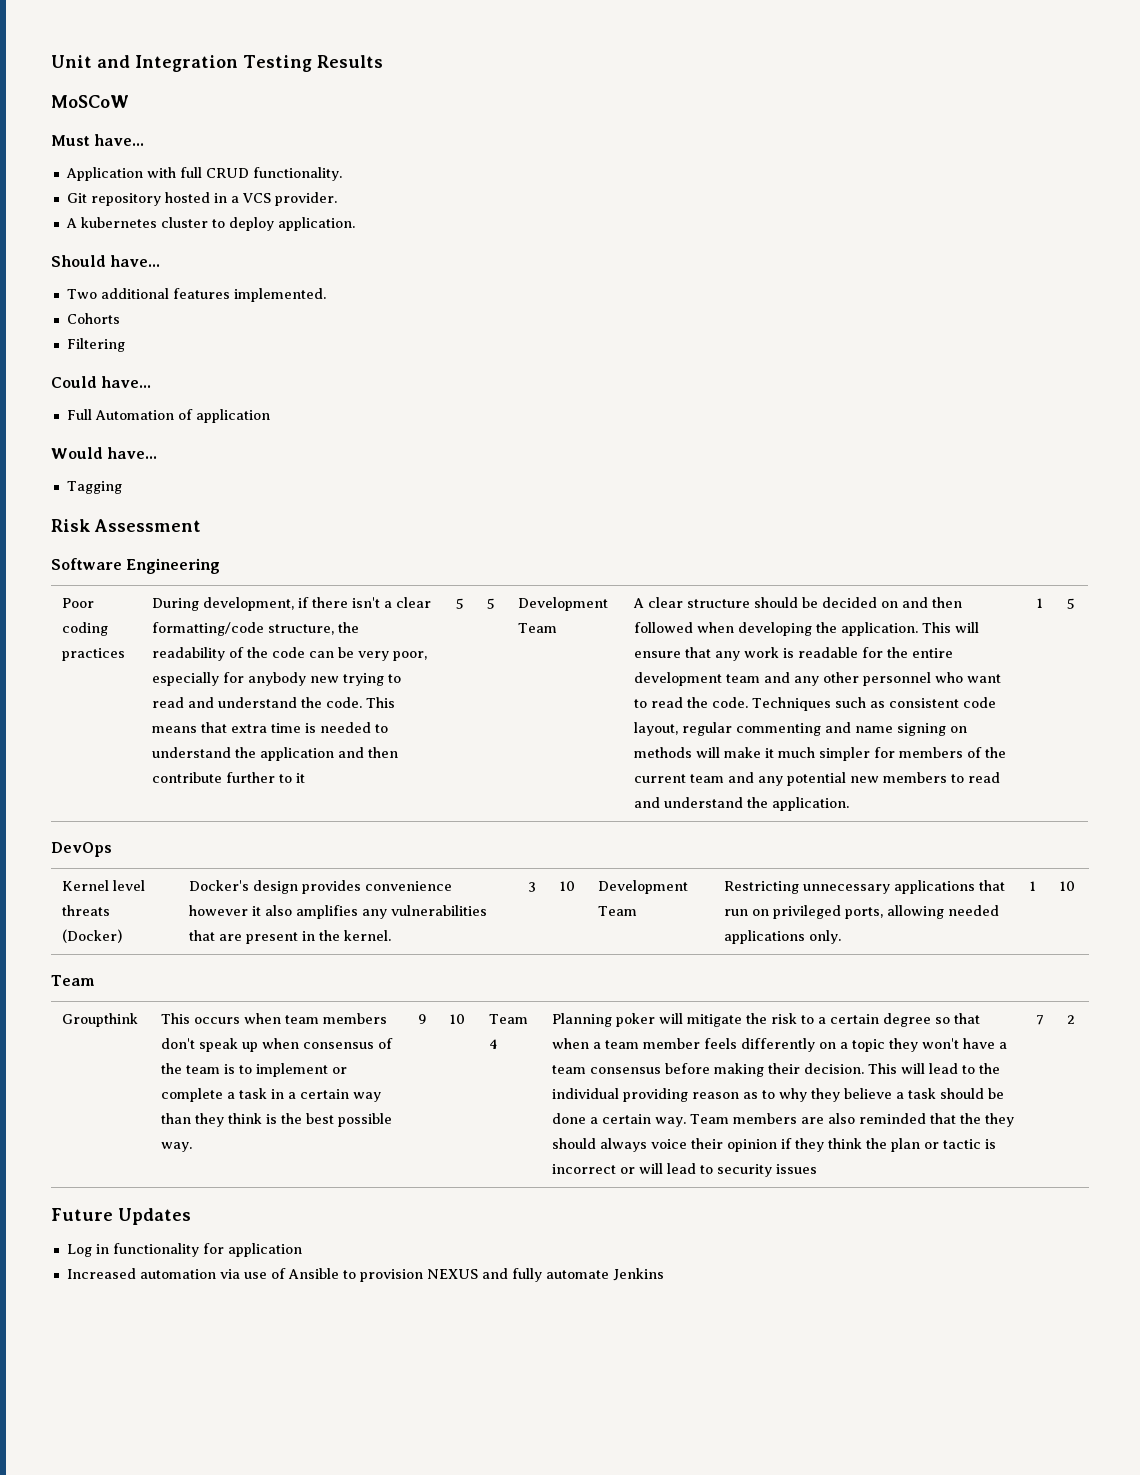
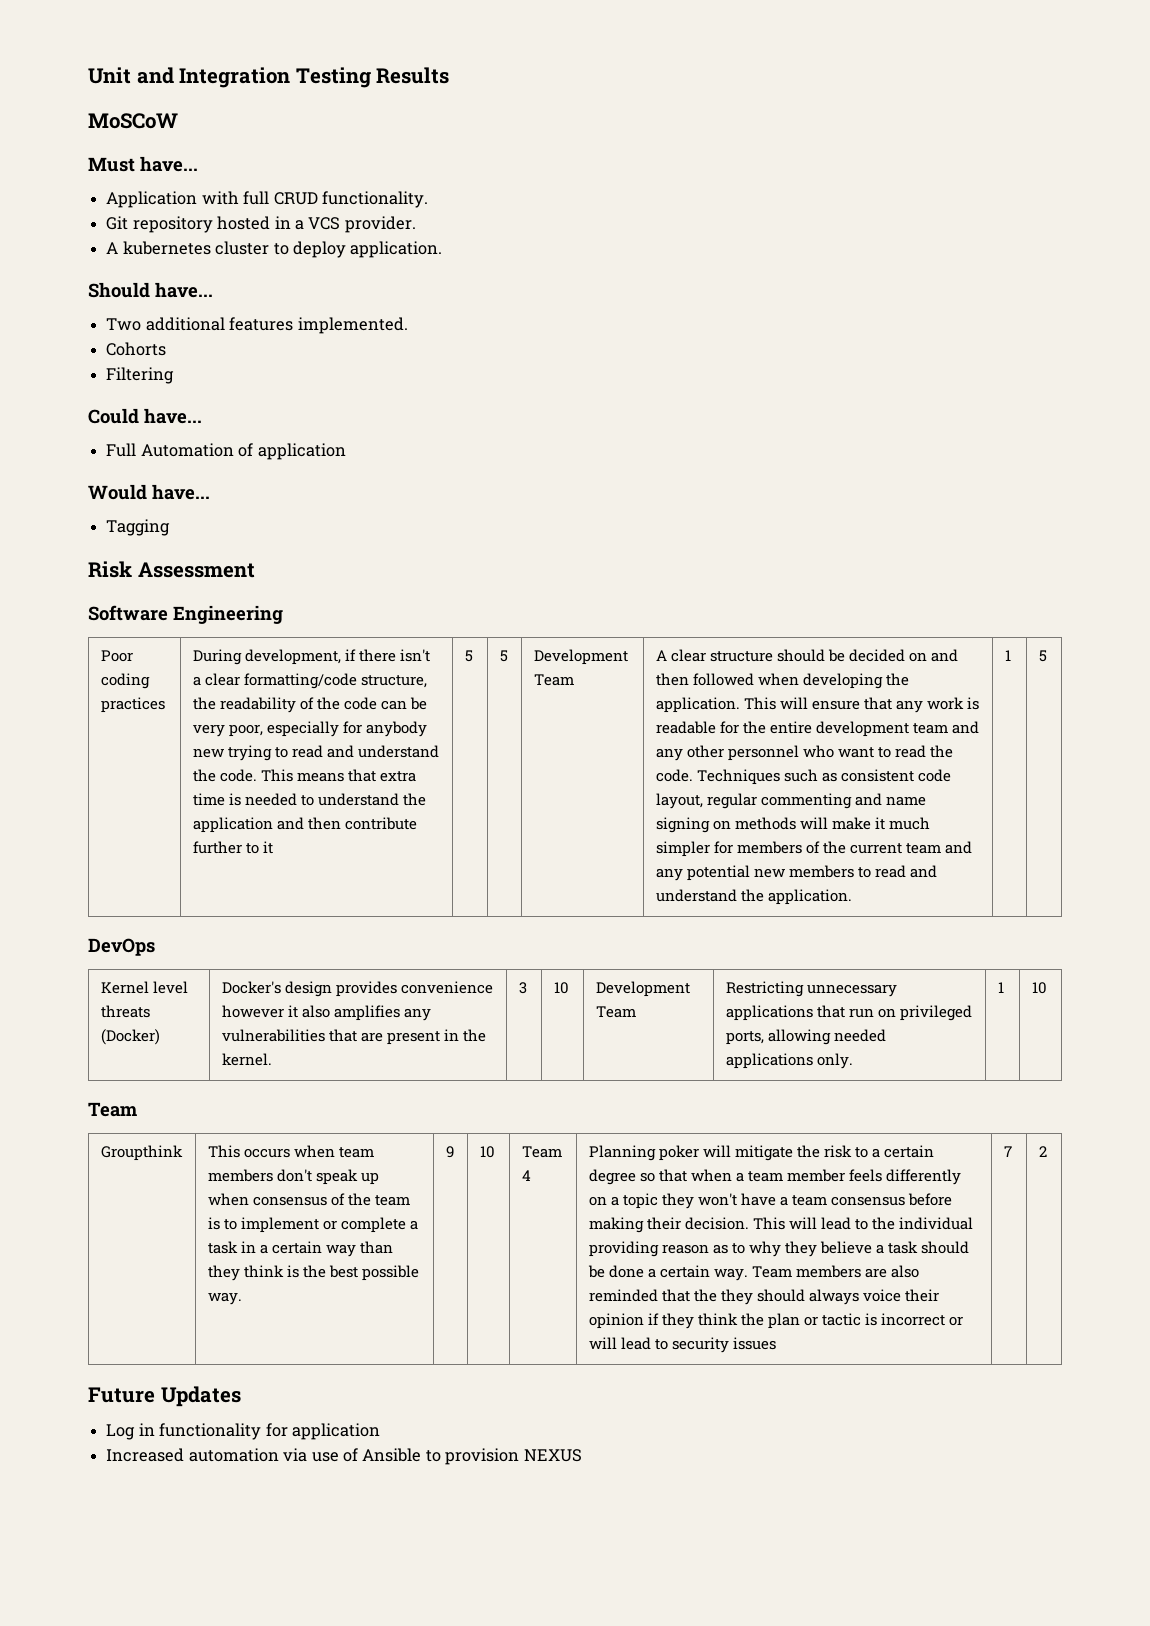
- Increased automation via use of Ansible to provision NEXUS and fully automate Jenkins
+ Increased automation via use of Ansible to provision NEXUS

